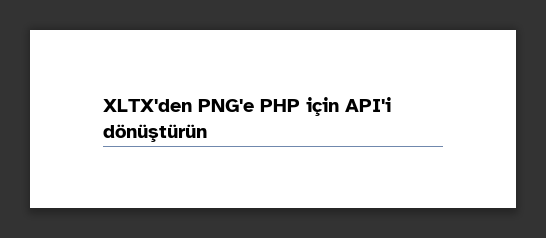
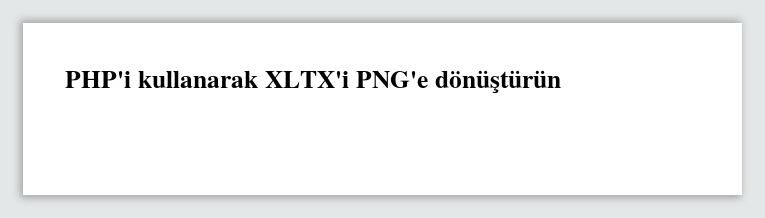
- XLTX'den PNG'e PHP için API'i dönüştürün
+ PHP'i kullanarak XLTX'i PNG'e dönüştürün

